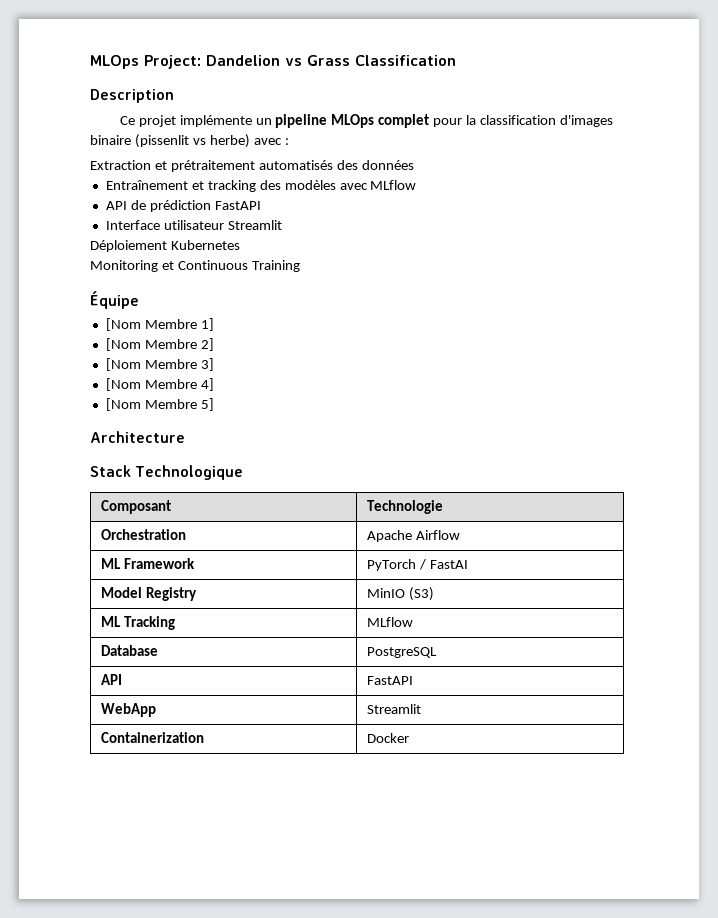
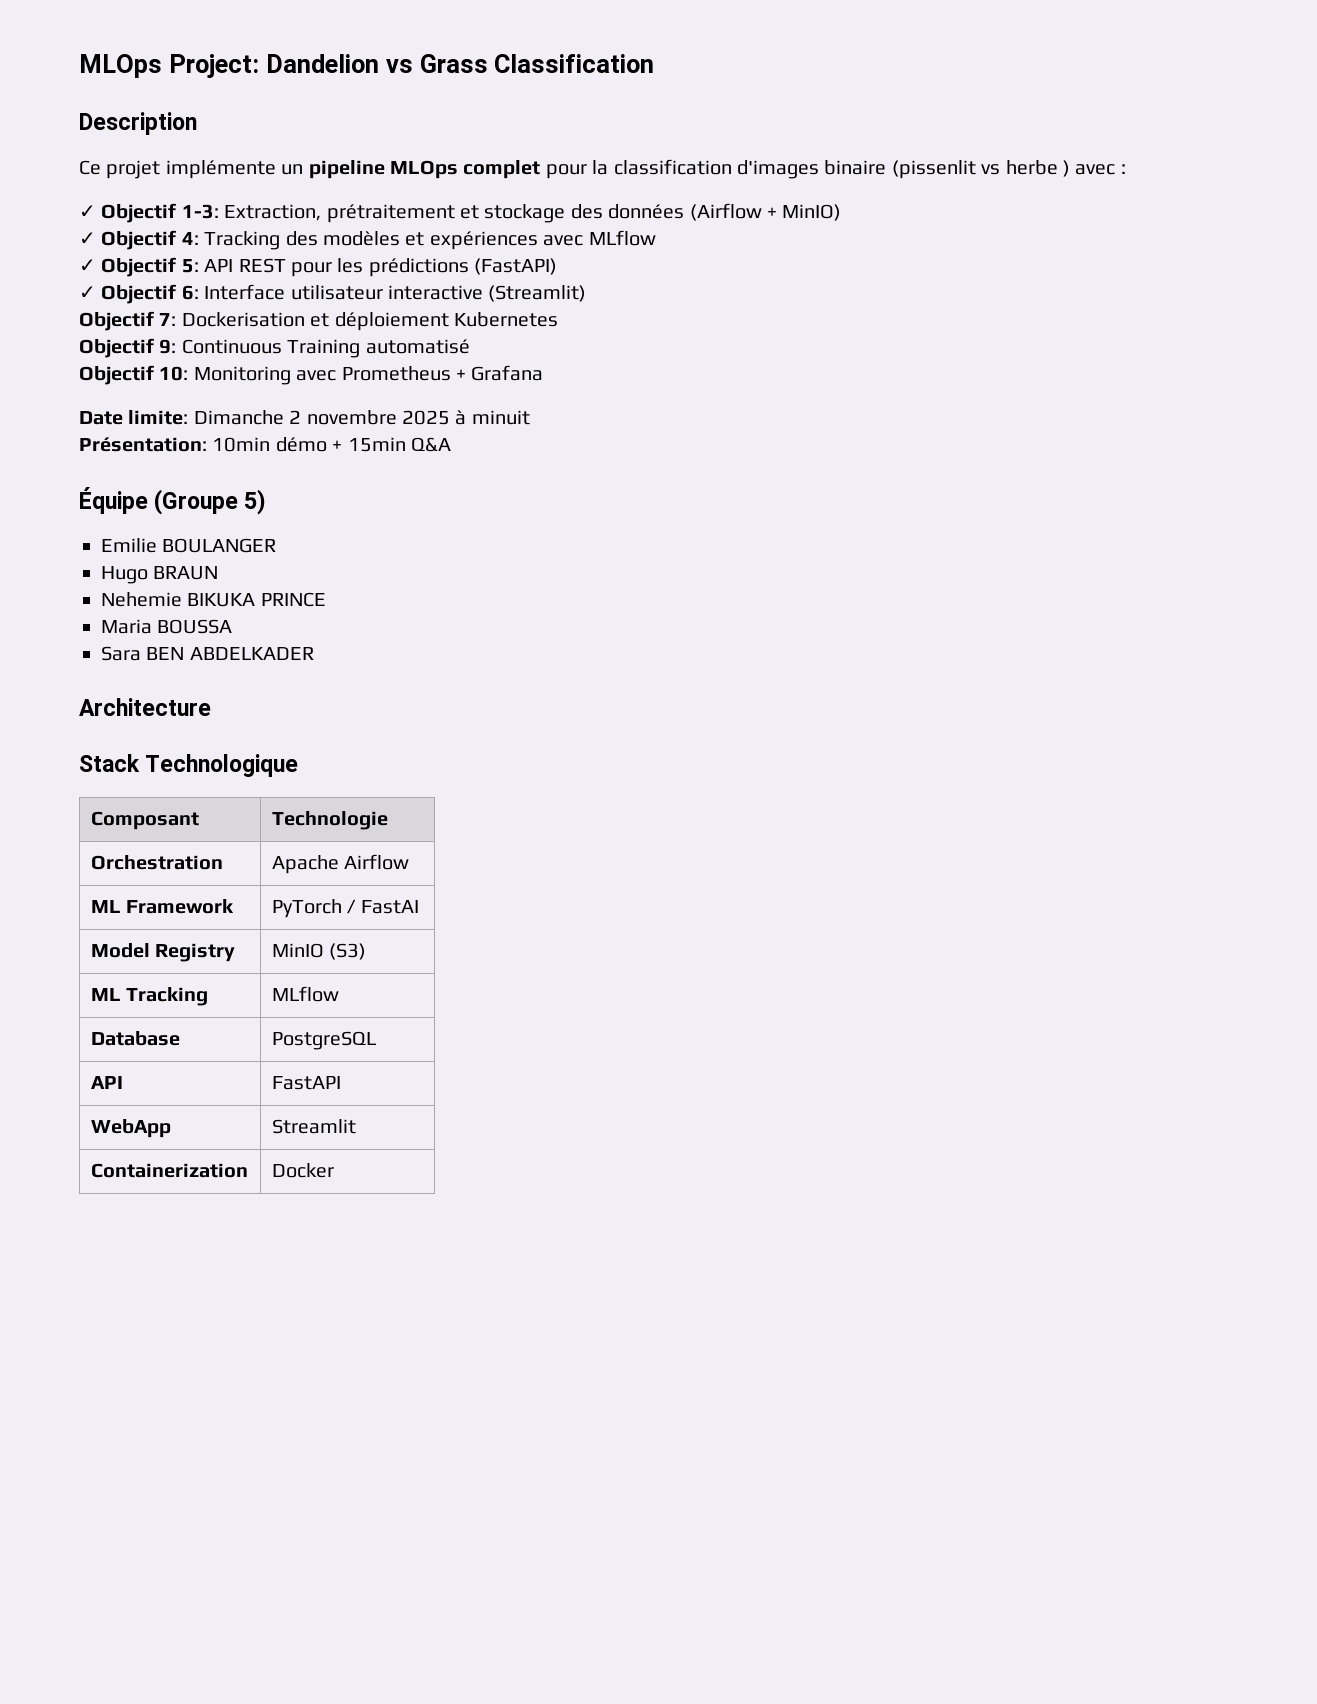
- Ce projet implémente un pipeline MLOps complet pour la classification d'images binaire (pissenlit vs herbe) avec :
+ Ce projet implémente un pipeline MLOps complet pour la classification d'images binaire (pissenlit vs herbe ) avec :
- Extraction et prétraitement automatisés des données
- Entraînement et tracking des modèles avec MLflow
- API de prédiction FastAPI
- Interface utilisateur Streamlit
- Déploiement Kubernetes
+ ✓ Objectif 1-3: Extraction, prétraitement et stockage des données (Airflow + MinIO)
+ ✓ Objectif 4: Tracking des modèles et expériences avec MLflow
+ ✓ Objectif 5: API REST pour les prédictions (FastAPI)
+ ✓ Objectif 6: Interface utilisateur interactive (Streamlit)
+ Objectif 7: Dockerisation et déploiement Kubernetes
- Monitoring et Continuous Training
- Équipe
- [Nom Membre 1]
- [Nom Membre 2]
- [Nom Membre 3]
- [Nom Membre 4]
- [Nom Membre 5]
+ Objectif 9: Continuous Training automatisé
+ Objectif 10: Monitoring avec Prometheus + Grafana
+ Date limite: Dimanche 2 novembre 2025 à minuit
+ Présentation: 10min démo + 15min Q&A
+ Équipe (Groupe 5)
+ Emilie BOULANGER
+ Hugo BRAUN
+ Nehemie BIKUKA PRINCE
+ Maria BOUSSA
+ Sara BEN ABDELKADER

